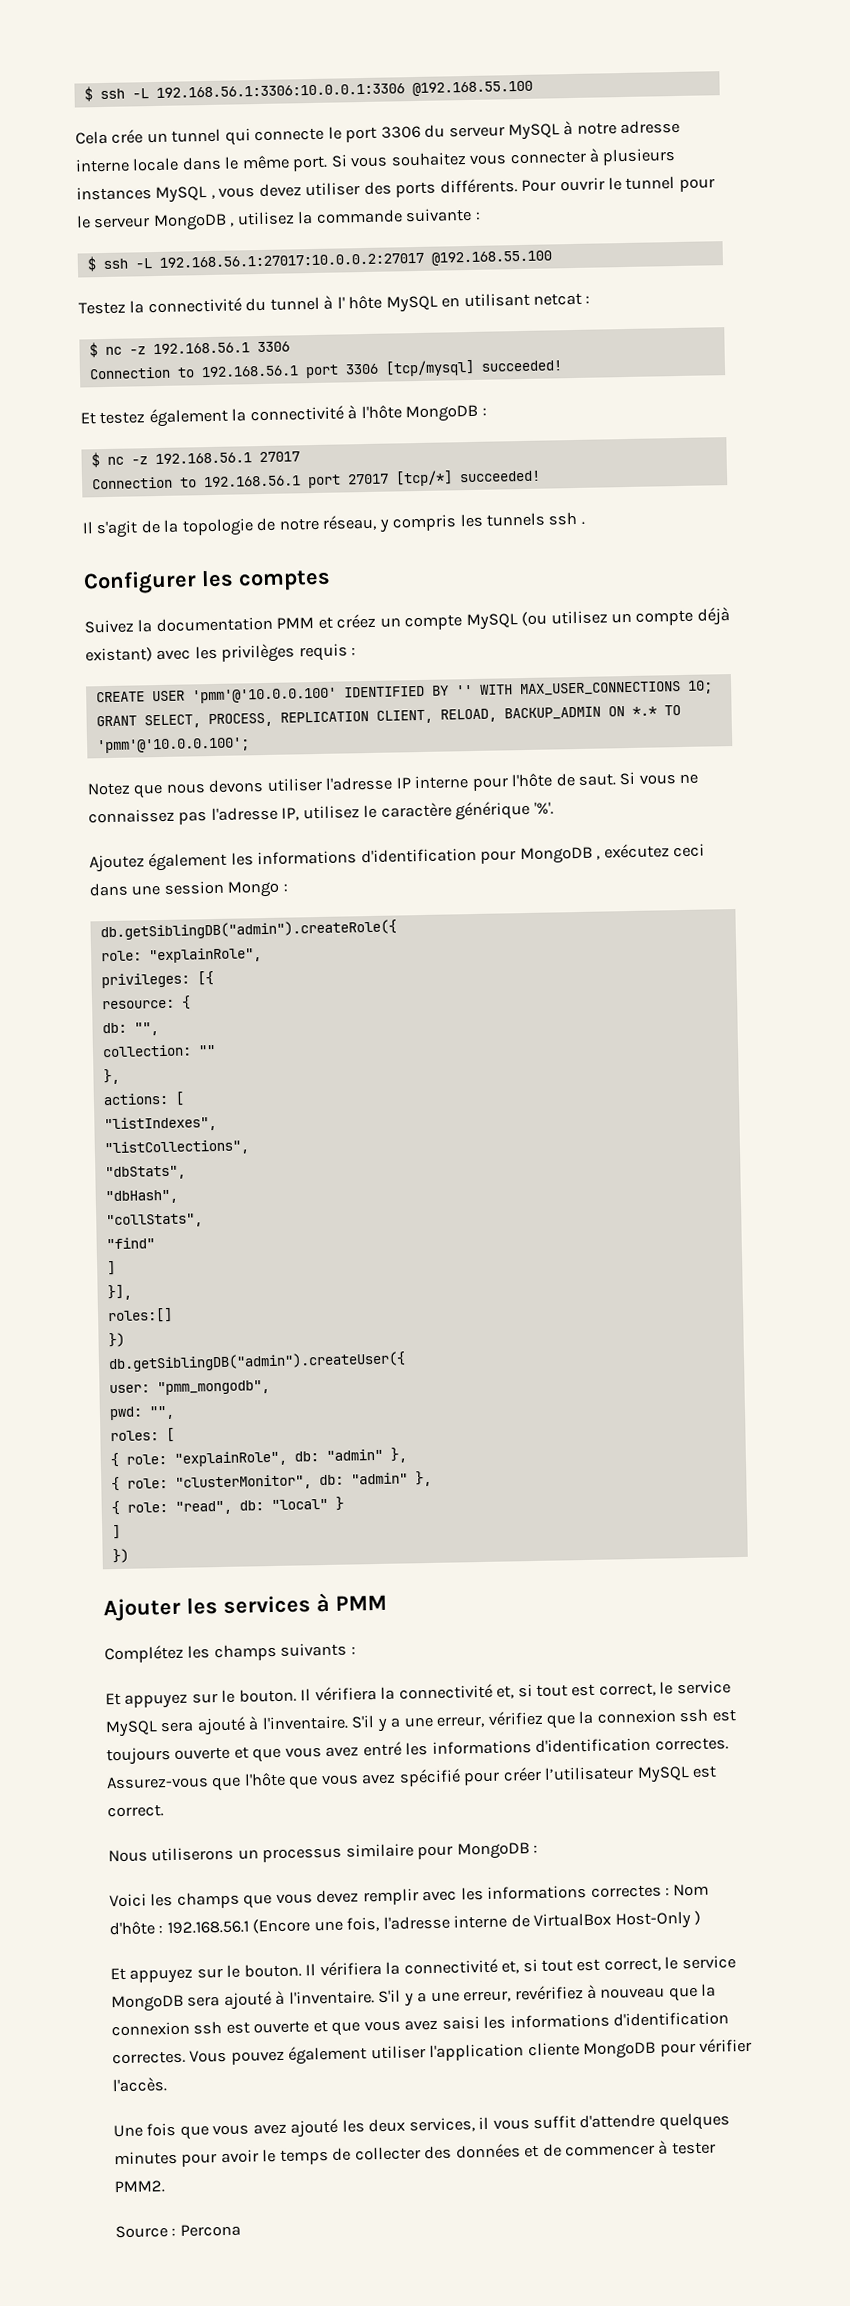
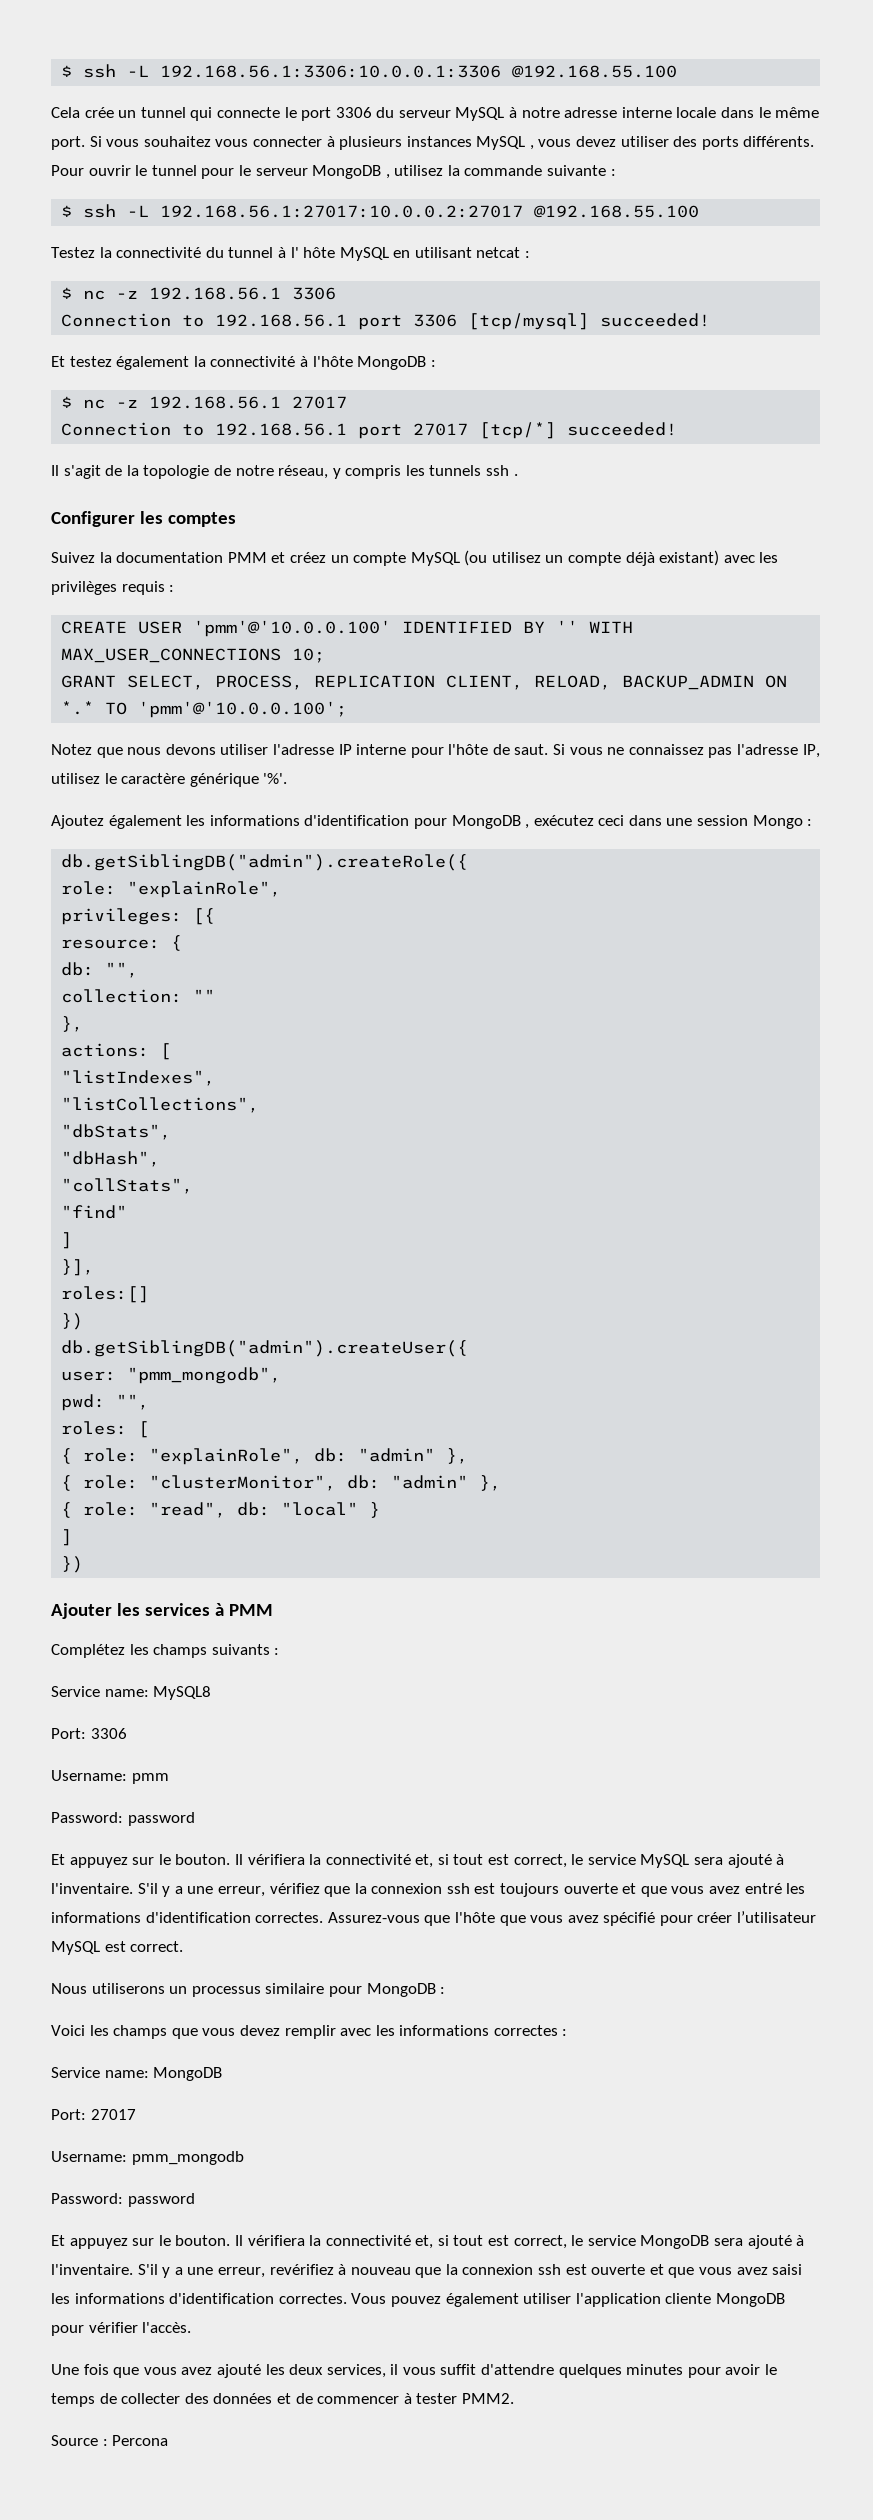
+ Service name: MySQL8
+ Port: 3306
+ Username: pmm
+ Password: password
- Voici les champs que vous devez remplir avec les informations correctes : Nom d'hôte : 192.168.56.1 (Encore une fois, l'adresse interne de VirtualBox Host-Only )
+ Voici les champs que vous devez remplir avec les informations correctes :
+ Service name: MongoDB
+ Port: 27017
+ Username: pmm_mongodb
+ Password: password

